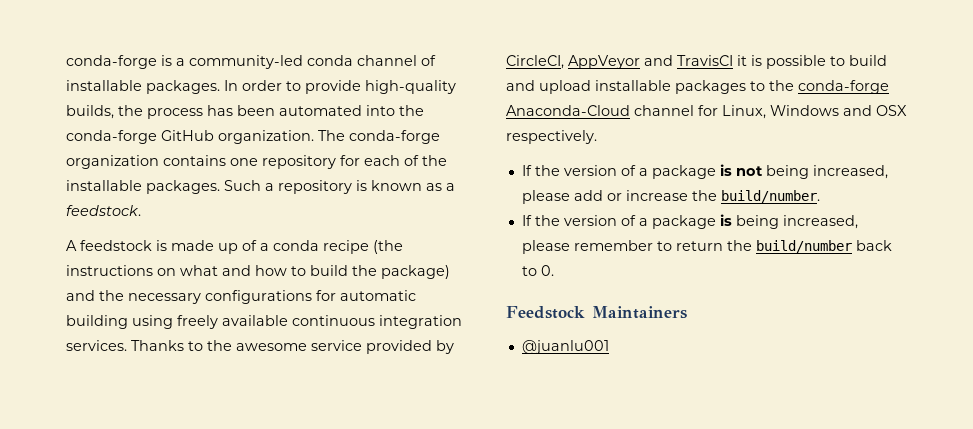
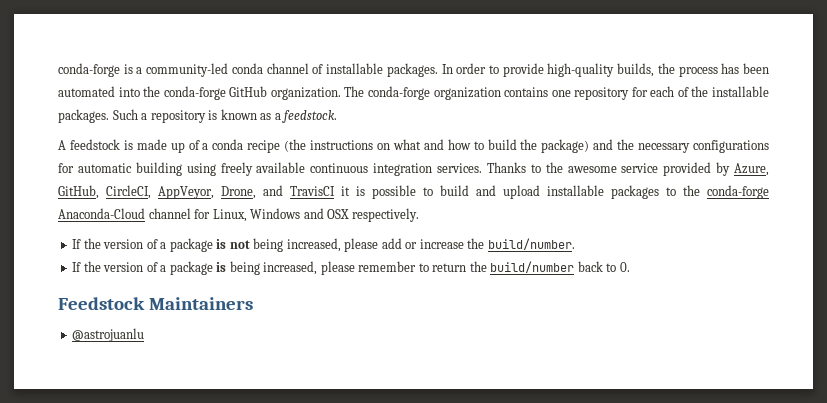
- Thanks to the awesome service provided by CircleCI, AppVeyor and TravisCI it is possible to build and upload installable packages to the conda-forge Anaconda-Cloud channel for Linux, Windows and OSX respectively.
+ Thanks to the awesome service provided by Azure, GitHub, CircleCI, AppVeyor, Drone, and TravisCI it is possible to build and upload installable packages to the conda-forge Anaconda-Cloud channel for Linux, Windows and OSX respectively.
- @juanlu001
+ @astrojuanlu

